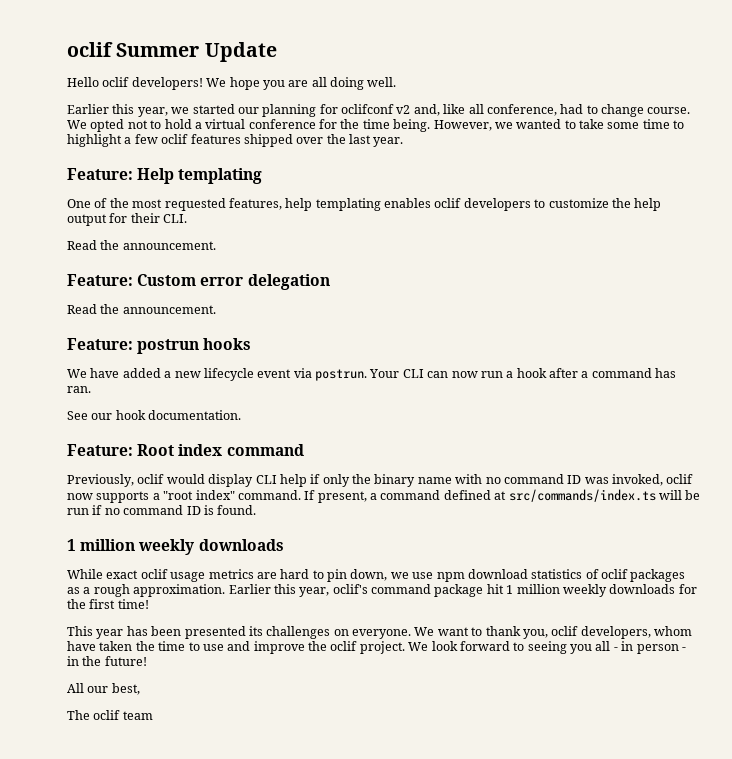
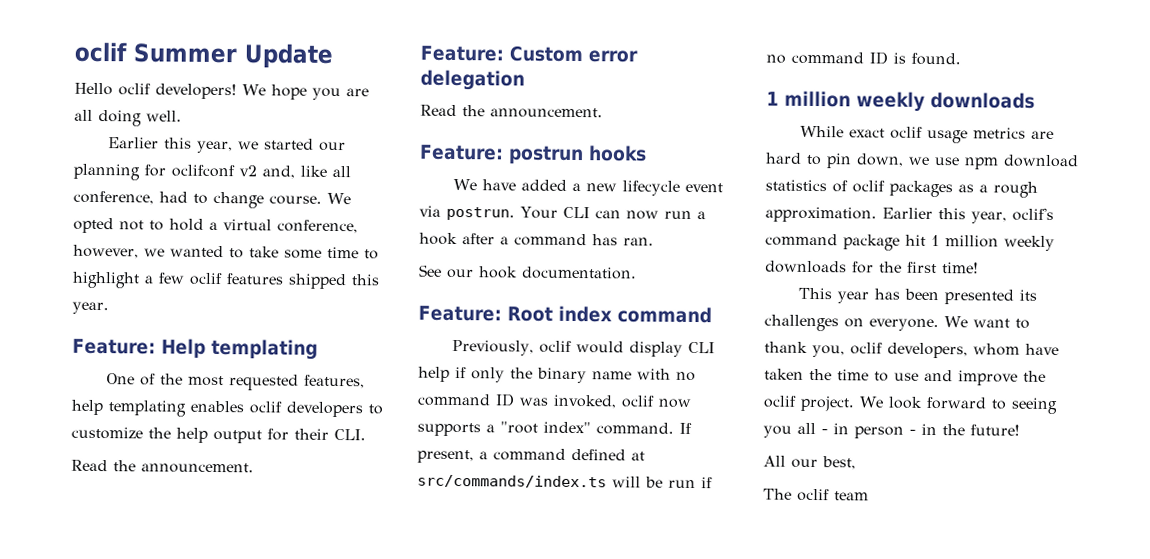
- We opted not to hold a virtual conference for the time being. However, we wanted to take some time to highlight a few oclif features shipped over the last year.
+ We opted not to hold a virtual conference, however, we wanted to take some time to highlight a few oclif features shipped this year.

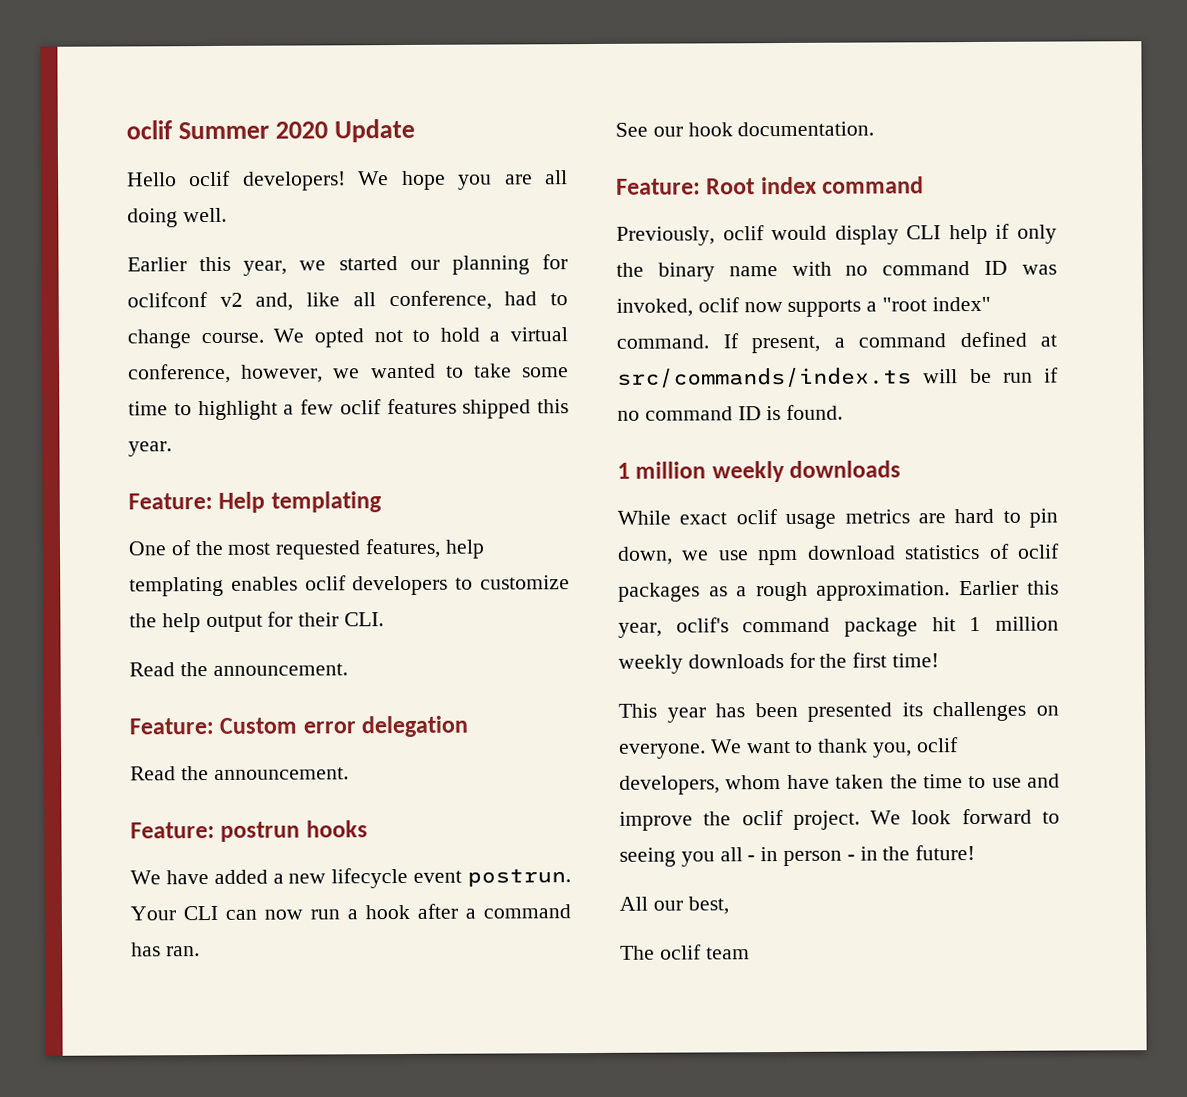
- oclif Summer Update
+ oclif Summer 2020 Update
- We have added a new lifecycle event via postrun.
+ We have added a new lifecycle event postrun.

